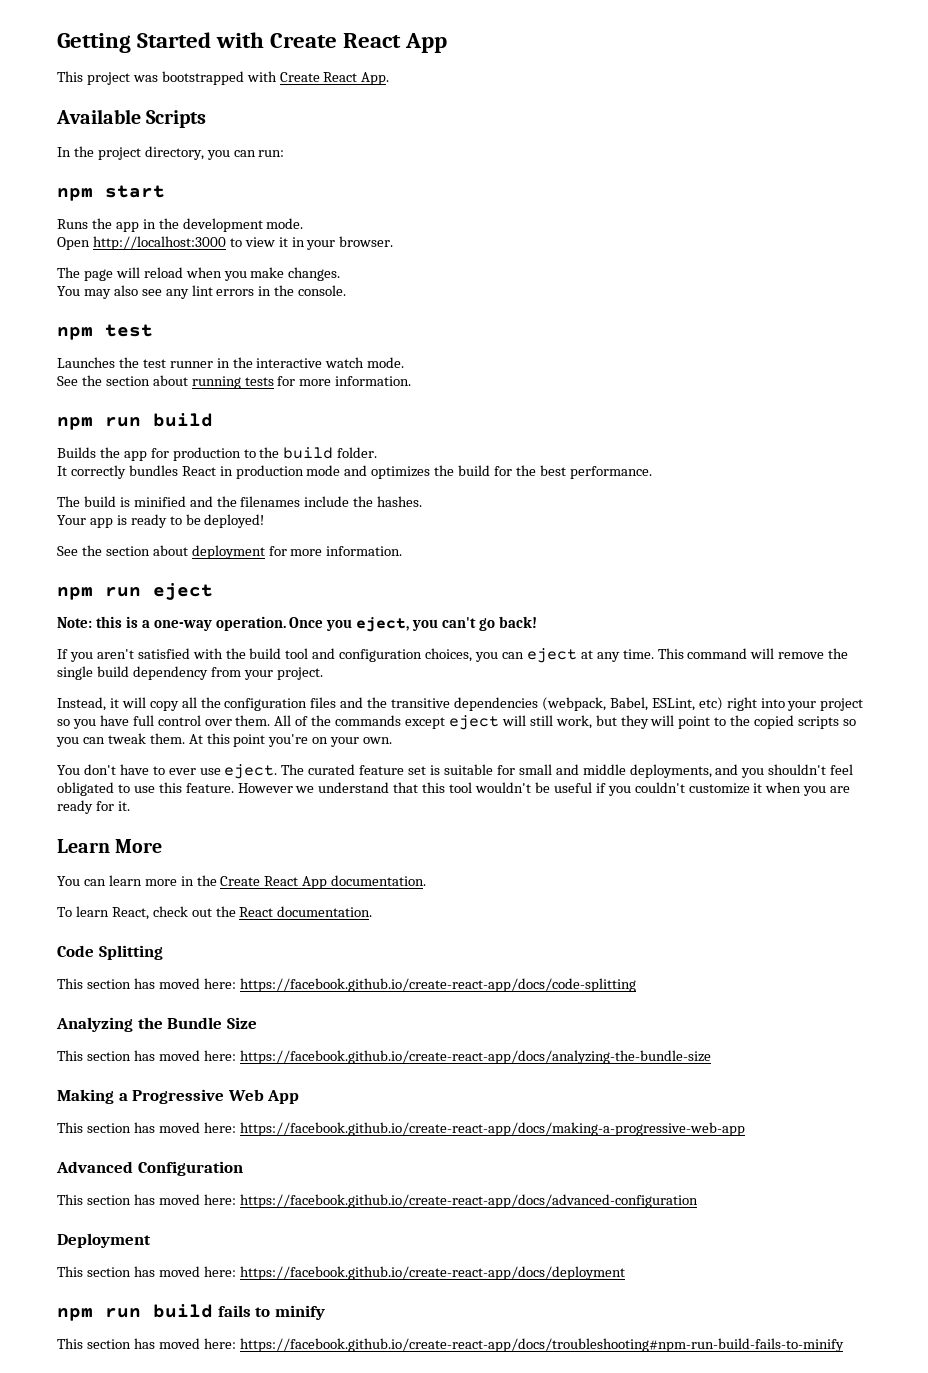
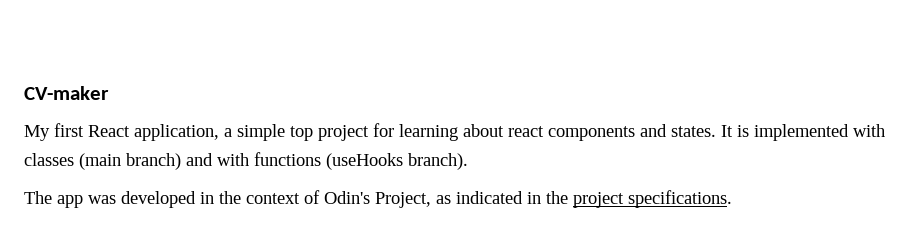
- Getting Started with Create React App
- This project was bootstrapped with Create React App.
- Available Scripts
- In the project directory, you can run:
- npm start
- Runs the app in the development mode.
- Open http://localhost:3000 to view it in your browser.
- The page will reload when you make changes.
- You may also see any lint errors in the console.
- npm test
- Launches the test runner in the interactive watch mode.
- See the section about running tests for more information.
- npm run build
- Builds the app for production to the build folder.
- It correctly bundles React in production mode and optimizes the build for the best performance.
- The build is minified and the filenames include the hashes.
- Your app is ready to be deployed!
- See the section about deployment for more information.
- npm run eject
- Note: this is a one-way operation. Once you eject, you can't go back!
- If you aren't satisfied with the build tool and configuration choices, you can eject at any time. This command will remove the single build dependency from your project.
- Instead, it will copy all the configuration files and the transitive dependencies (webpack, Babel, ESLint, etc) right into your project so you have full control over them. All of the commands except eject will still work, but they will point to the copied scripts so you can tweak them. At this point you're on your own.
- You don't have to ever use eject. The curated feature set is suitable for small and middle deployments, and you shouldn't feel obligated to use this feature. However we understand that this tool wouldn't be useful if you couldn't customize it when you are ready for it.
- Learn More
- You can learn more in the Create React App documentation.
- To learn React, check out the React documentation.
- Code Splitting
- This section has moved here: https://facebook.github.io/create-react-app/docs/code-splitting
- Analyzing the Bundle Size
- This section has moved here: https://facebook.github.io/create-react-app/docs/analyzing-the-bundle-size
- Making a Progressive Web App
- This section has moved here: https://facebook.github.io/create-react-app/docs/making-a-progressive-web-app
- Advanced Configuration
- This section has moved here: https://facebook.github.io/create-react-app/docs/advanced-configuration
- Deployment
- This section has moved here: https://facebook.github.io/create-react-app/docs/deployment
- npm run build fails to minify
- This section has moved here: https://facebook.github.io/create-react-app/docs/troubleshooting#npm-run-build-fails-to-minify
+ CV-maker
+ My first React application, a simple top project for learning about react components and states. It is implemented with classes (main branch) and with functions (useHooks branch).
+ The app was developed in the context of Odin's Project, as indicated in the project specifications.

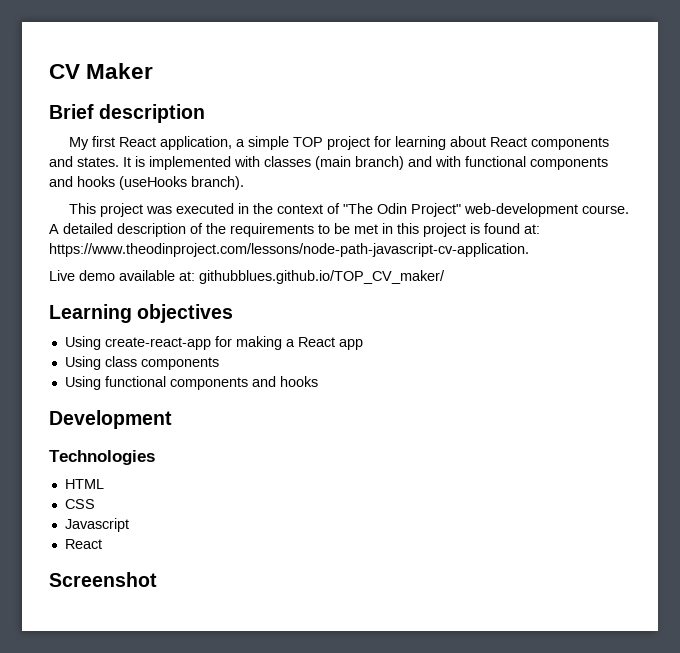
- CV-maker
+ CV Maker
+ Brief description
- My first React application, a simple top project for learning about react components and states.
+ My first React application, a simple TOP project for learning about React components and states.
- It is implemented with classes (main branch) and with functions (useHooks branch).
- The app was developed in the context of Odin's Project, as indicated in the project specifications.
+ It is implemented with classes (main branch) and with functional components and hooks (useHooks branch).
+ This project was executed in the context of "The Odin Project" web-development course. A detailed description of the requirements to be met in this project is found at: https://www.theodinproject.com/lessons/node-path-javascript-cv-application.
+ Live demo available at: githubblues.github.io/TOP_CV_maker/
+ Learning objectives
+ Using create-react-app for making a React app
+ Using class components
+ Using functional components and hooks
+ Development
+ Technologies
+ HTML
+ CSS
+ Javascript
+ React
+ Screenshot

